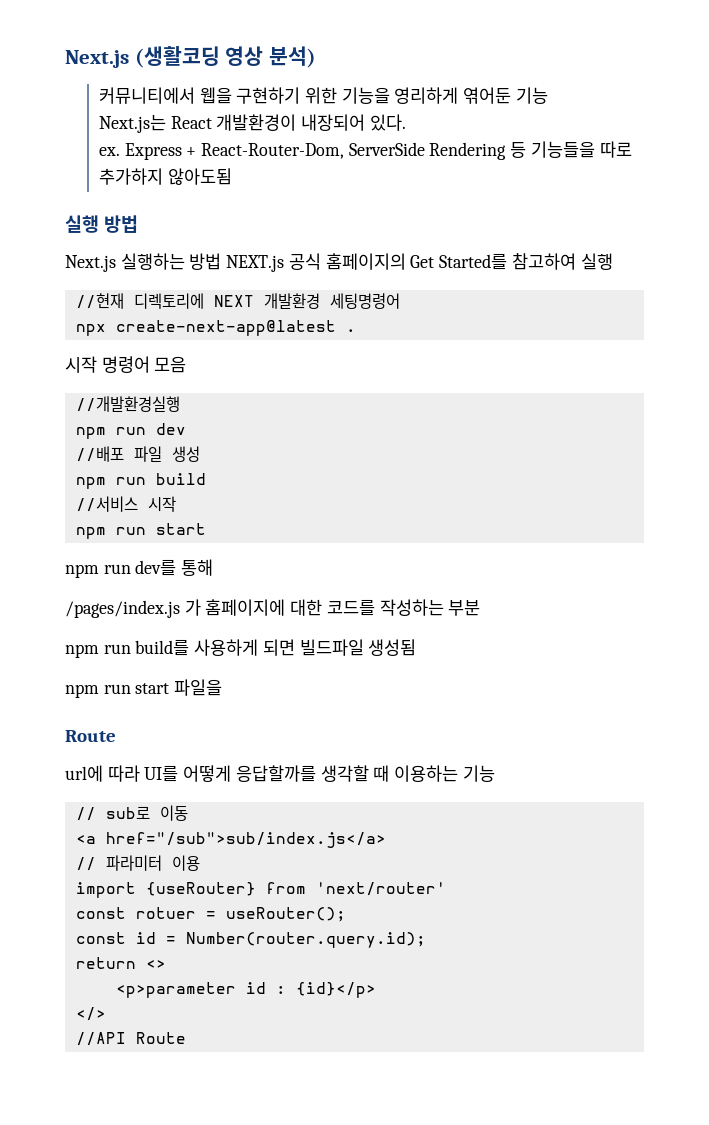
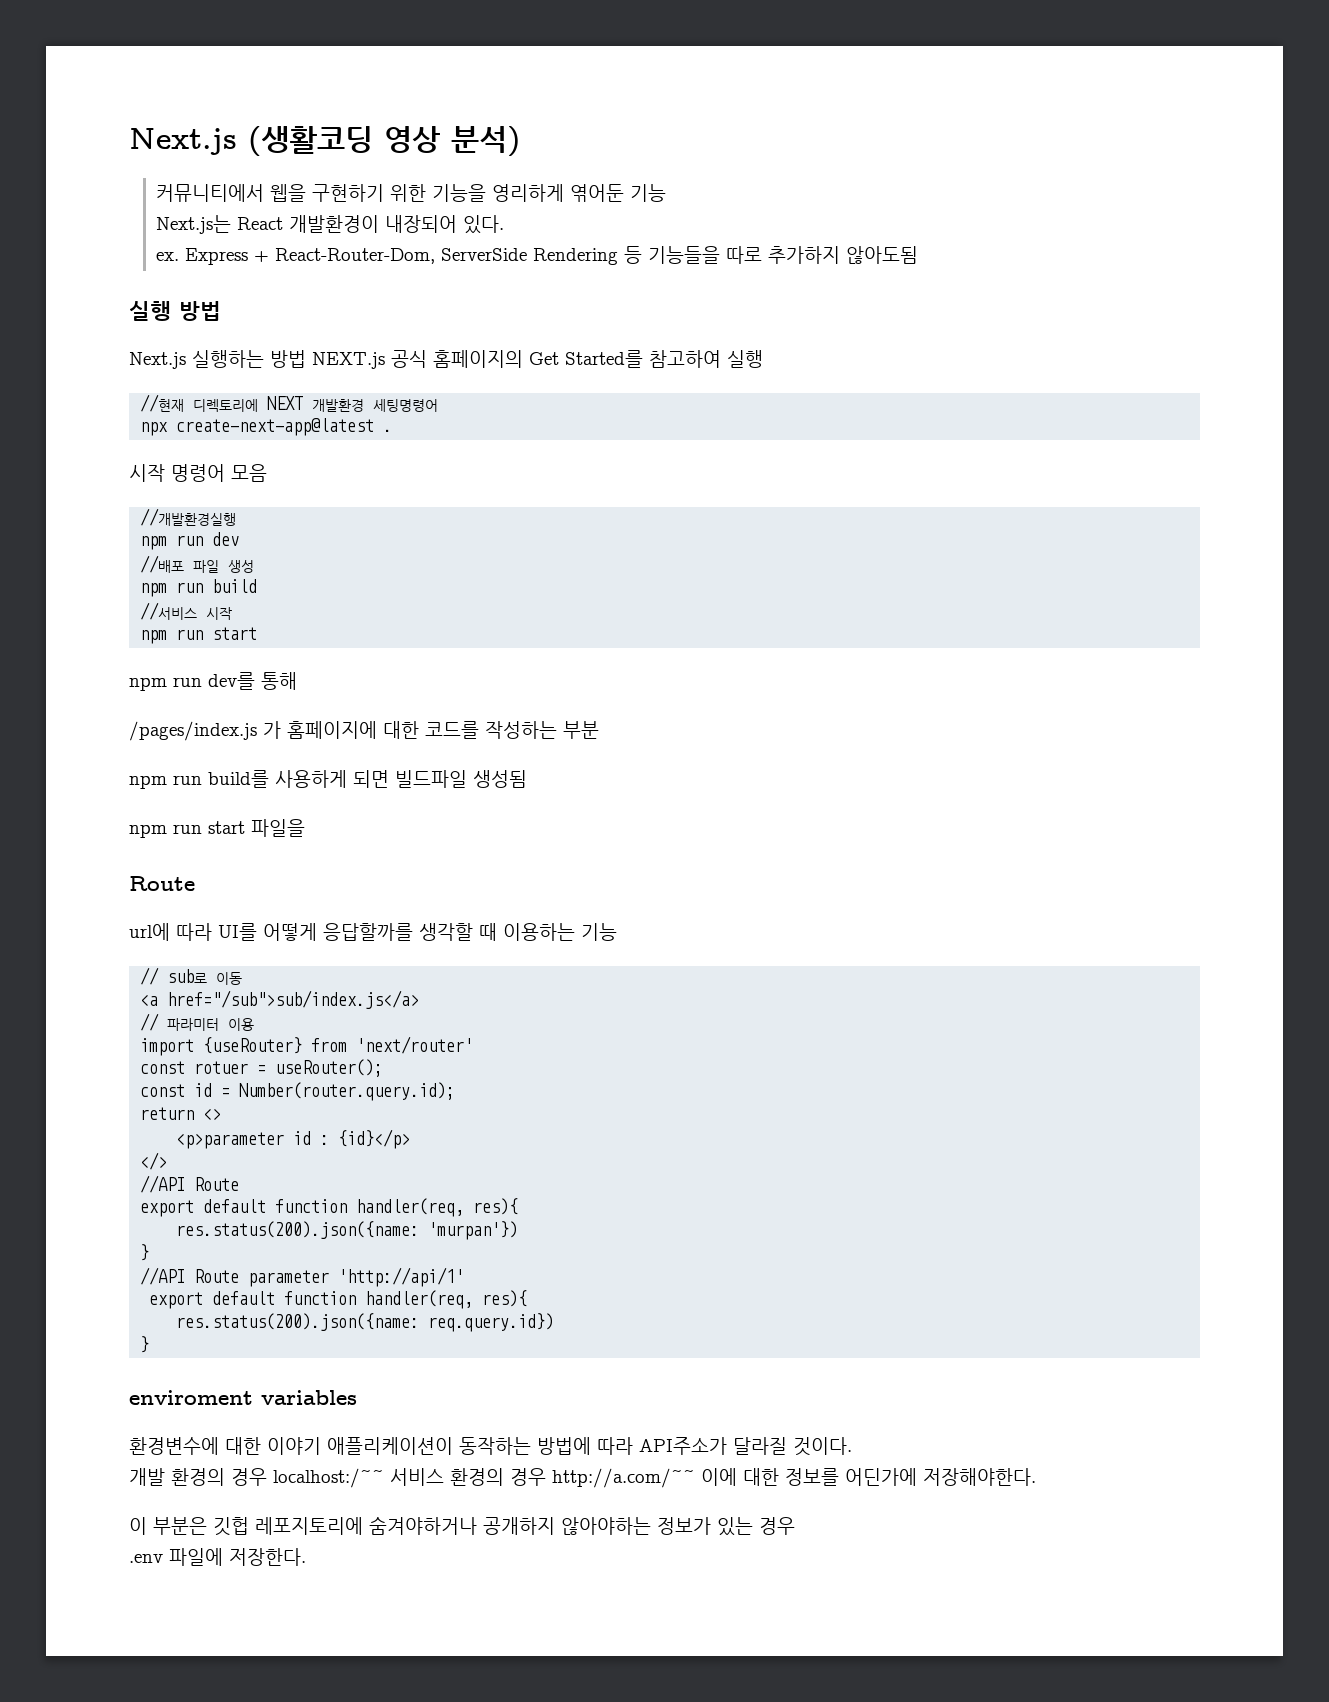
  </>
  //API Route
+ export default function handler(req, res){
+ res.status(200).json({name: 'murpan'})
+ }
+ //API Route parameter 'http://api/1'
+ export default function handler(req, res){
+ res.status(200).json({name: req.query.id})
+ }
+ enviroment variables
+ 환경변수에 대한 이야기 애플리케이션이 동작하는 방법에 따라 API주소가 달라질 것이다.
+ 개발 환경의 경우 localhost:/~~ 서비스 환경의 경우 http://a.com/~~ 이에 대한 정보를 어딘가에 저장해야한다.
+ 이 부분은 깃헙 레포지토리에 숨겨야하거나 공개하지 않아야하는 정보가 있는 경우
+ .env 파일에 저장한다.

